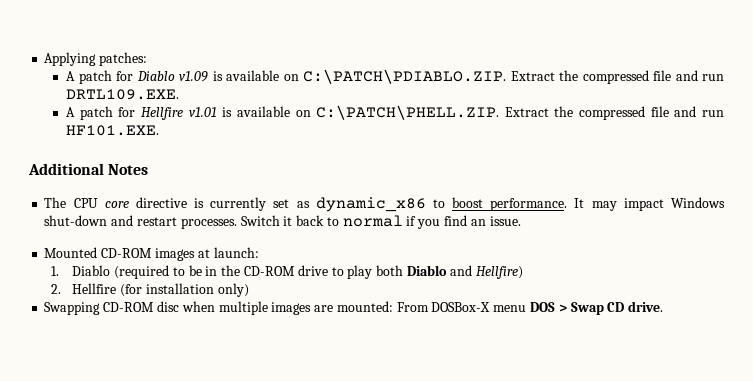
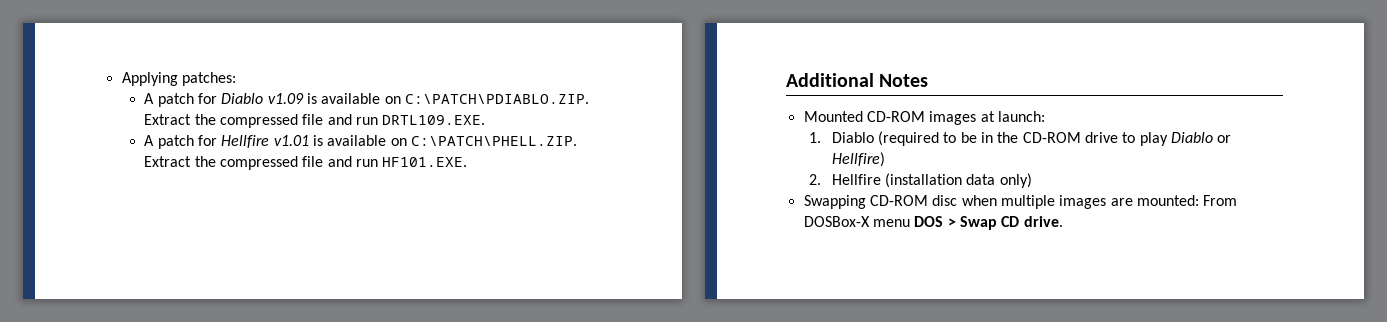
- The CPU core directive is currently set as dynamic_x86 to boost performance. It may impact Windows shut-down and restart processes. Switch it back to normal if you find an issue.
- 1. Diablo (required to be in the CD-ROM drive to play both Diablo and Hellfire)
+ 1. Diablo (required to be in the CD-ROM drive to play Diablo or Hellfire)
- 2. Hellfire (for installation only)
+ 2. Hellfire (installation data only)

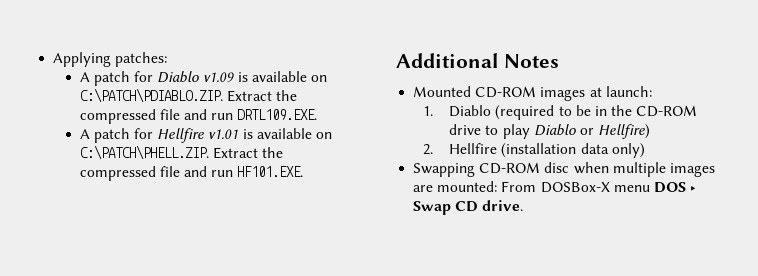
- Swapping CD-ROM disc when multiple images are mounted: From DOSBox-X menu DOS > Swap CD drive.
+ Swapping CD-ROM disc when multiple images are mounted: From DOSBox-X menu DOS ‣ Swap CD drive.

